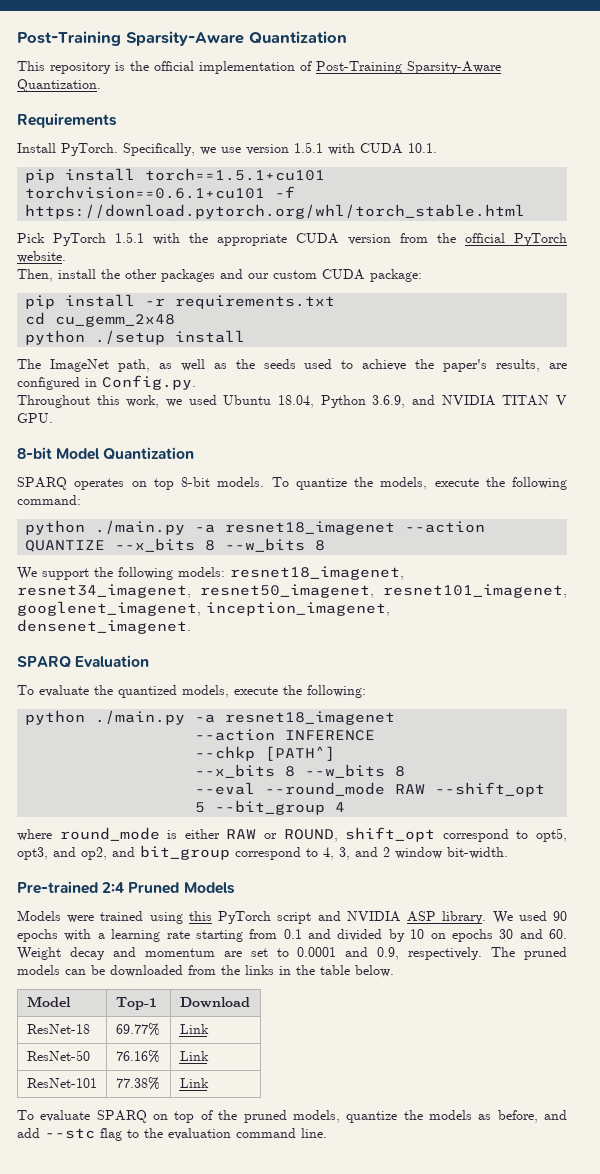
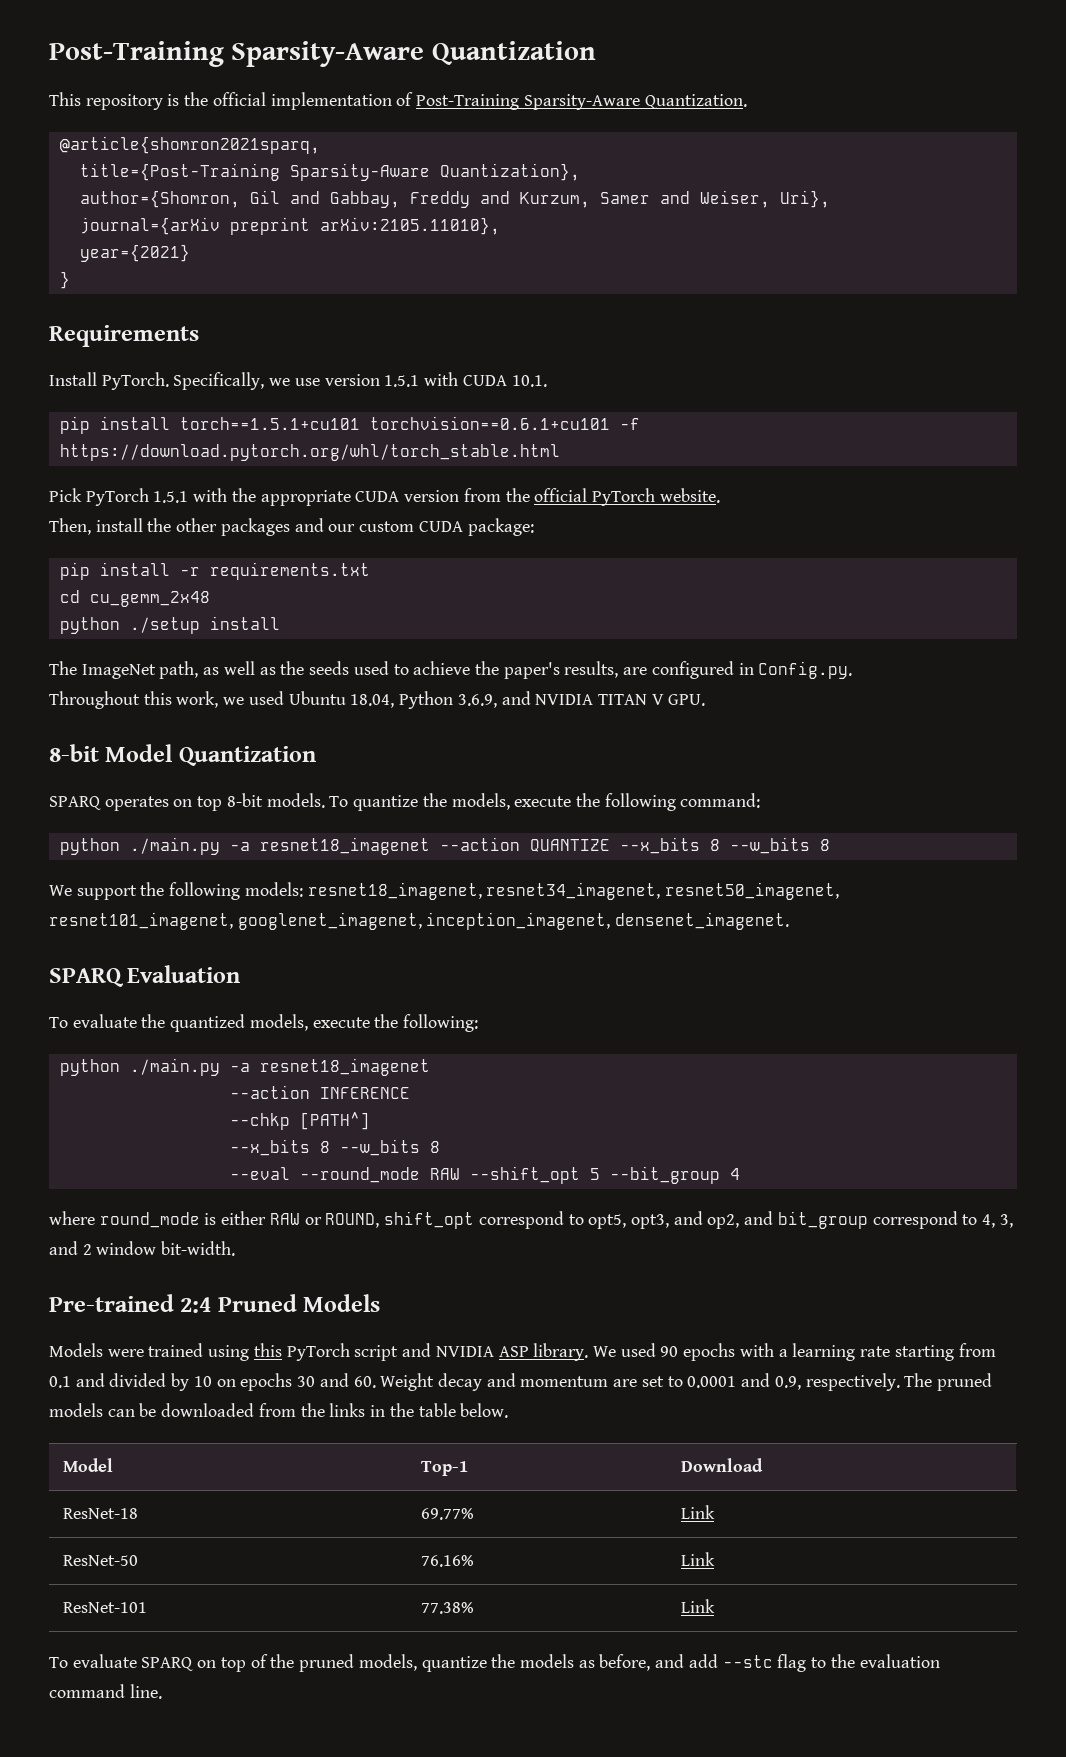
+ @article{shomron2021sparq,
+ title={Post-Training Sparsity-Aware Quantization},
+ author={Shomron, Gil and Gabbay, Freddy and Kurzum, Samer and Weiser, Uri},
+ journal={arXiv preprint arXiv:2105.11010},
+ year={2021}
+ }

